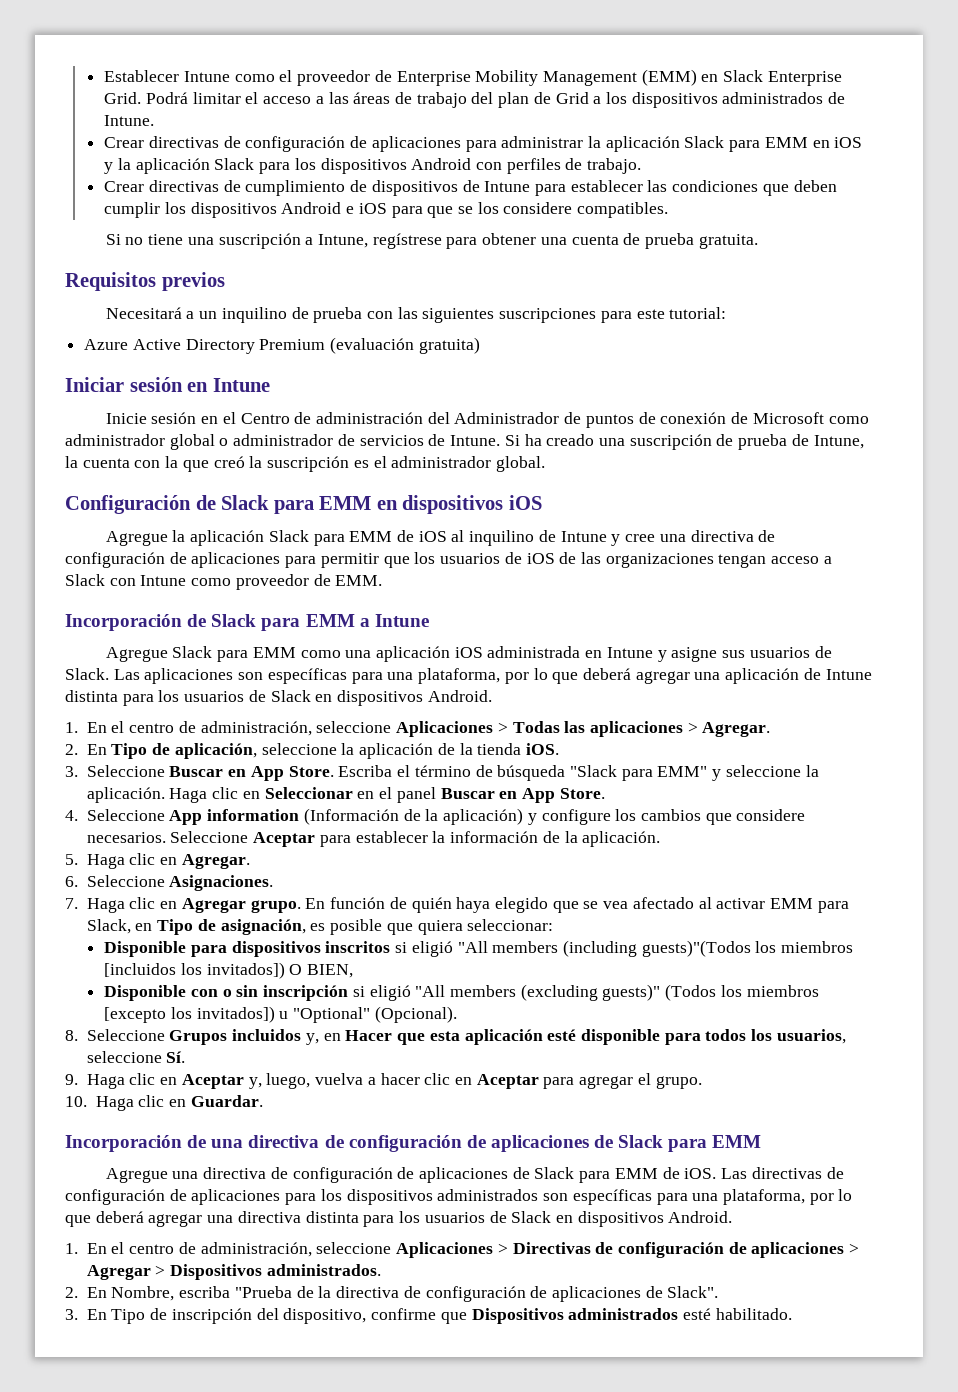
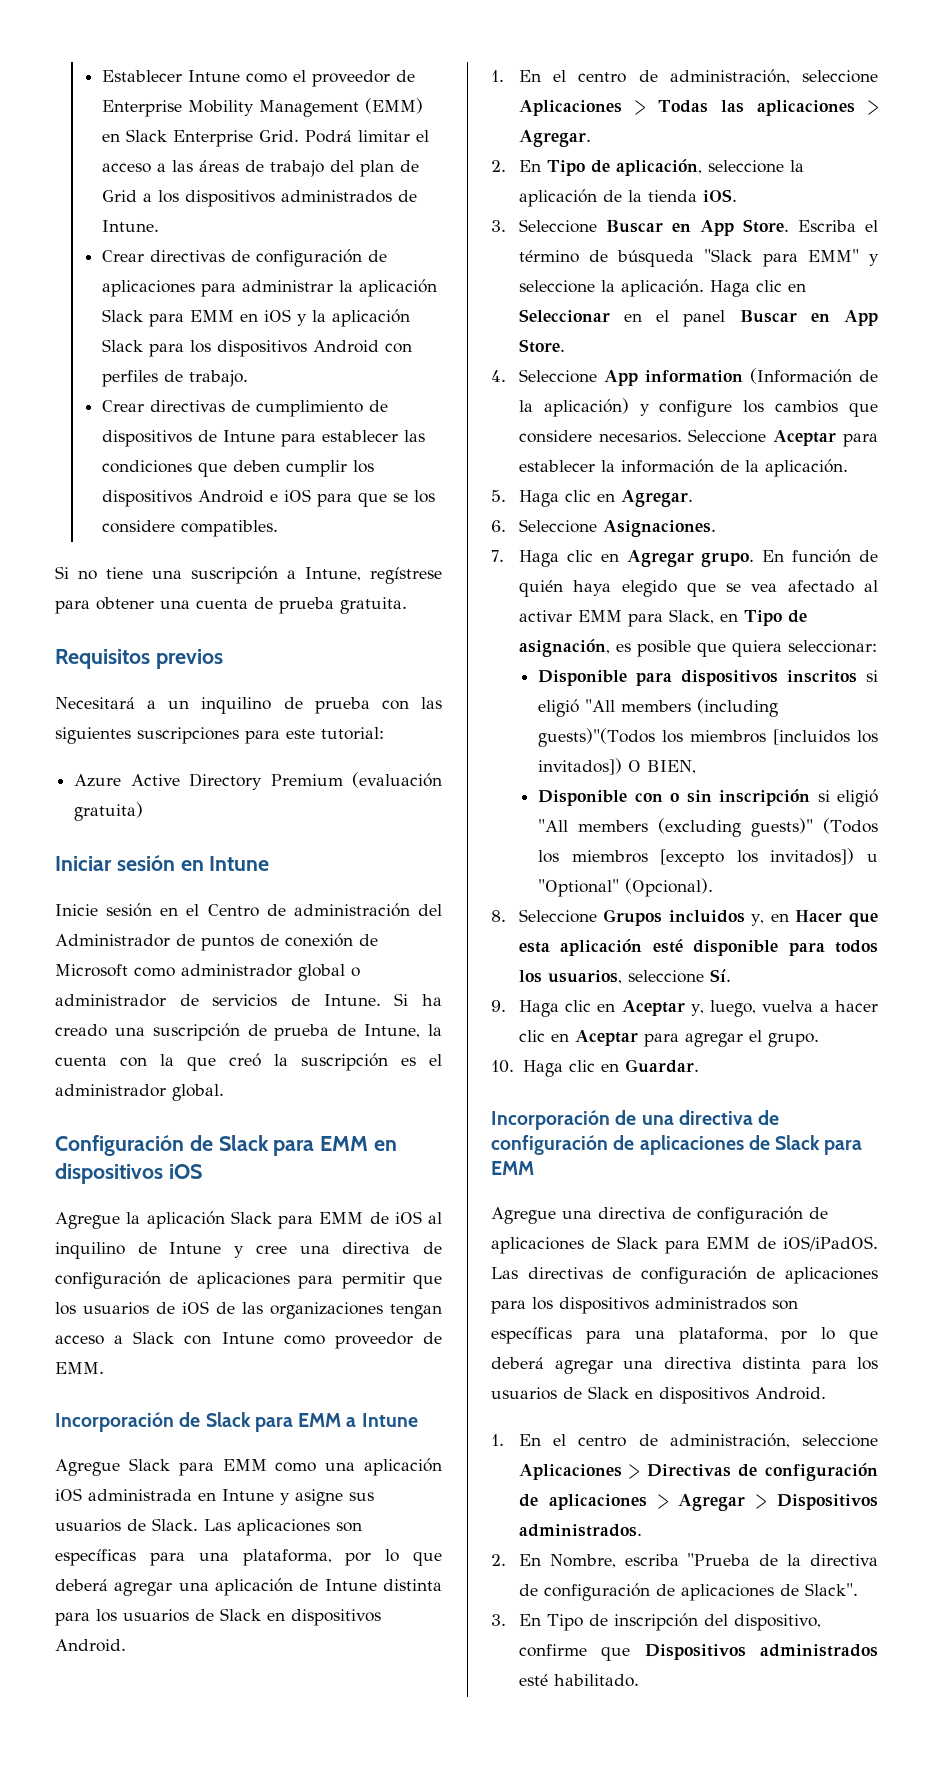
- Agregue una directiva de configuración de aplicaciones de Slack para EMM de iOS.
+ Agregue una directiva de configuración de aplicaciones de Slack para EMM de iOS/iPadOS.

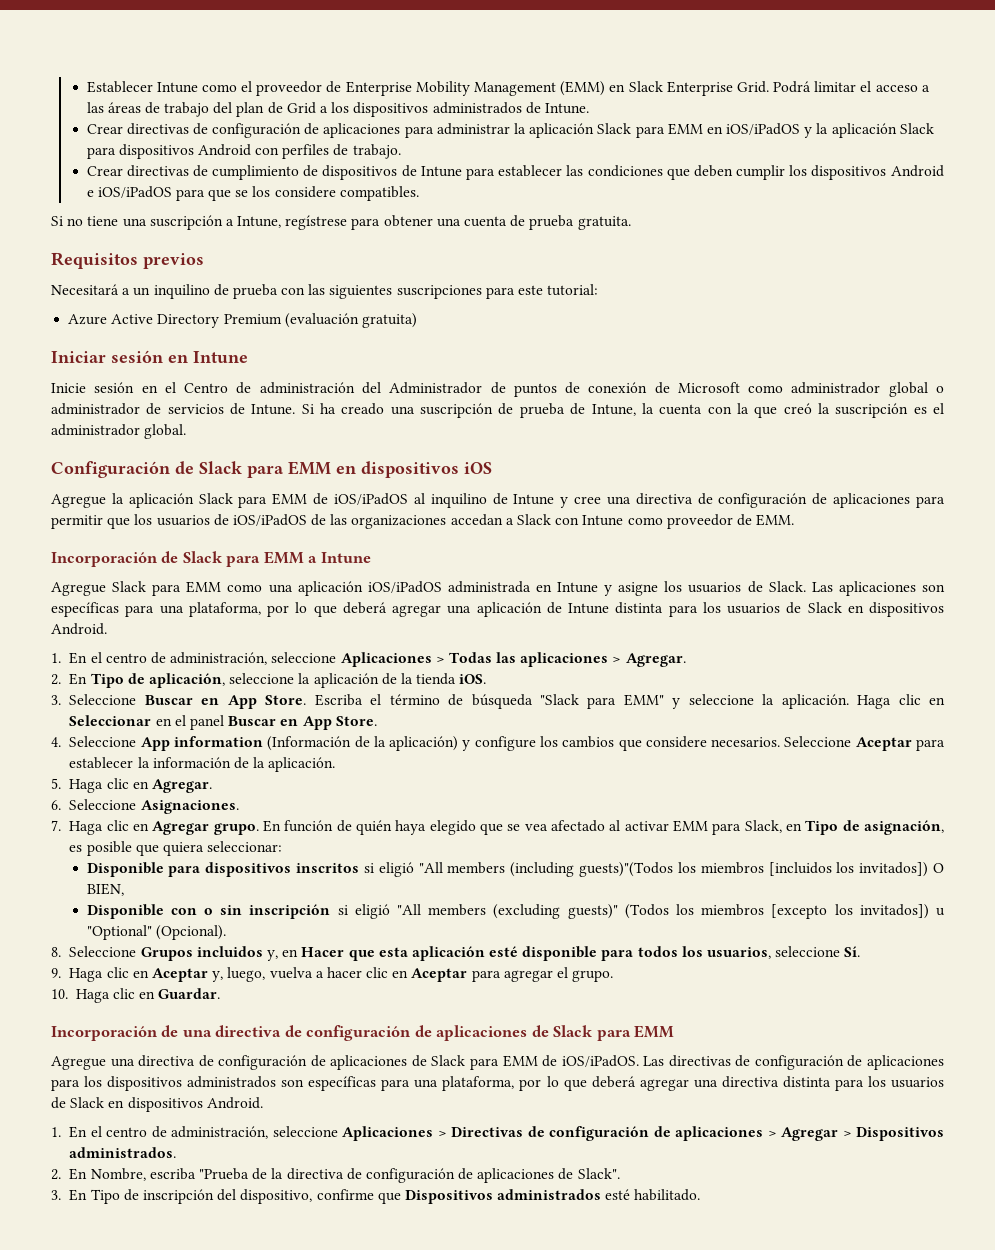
- Crear directivas de configuración de aplicaciones para administrar la aplicación Slack para EMM en iOS y la aplicación Slack para los dispositivos Android con perfiles de trabajo.
+ Crear directivas de configuración de aplicaciones para administrar la aplicación Slack para EMM en iOS/iPadOS y la aplicación Slack para dispositivos Android con perfiles de trabajo.
- Crear directivas de cumplimiento de dispositivos de Intune para establecer las condiciones que deben cumplir los dispositivos Android e iOS para que se los considere compatibles.
+ Crear directivas de cumplimiento de dispositivos de Intune para establecer las condiciones que deben cumplir los dispositivos Android e iOS/iPadOS para que se los considere compatibles.
- Agregue la aplicación Slack para EMM de iOS al inquilino de Intune y cree una directiva de configuración de aplicaciones para permitir que los usuarios de iOS de las organizaciones tengan acceso a Slack con Intune como proveedor de EMM.
+ Agregue la aplicación Slack para EMM de iOS/iPadOS al inquilino de Intune y cree una directiva de configuración de aplicaciones para permitir que los usuarios de iOS/iPadOS de las organizaciones accedan a Slack con Intune como proveedor de EMM.
- Agregue Slack para EMM como una aplicación iOS administrada en Intune y asigne sus usuarios de Slack.
+ Agregue Slack para EMM como una aplicación iOS/iPadOS administrada en Intune y asigne los usuarios de Slack.

